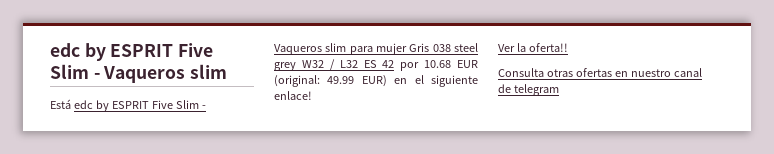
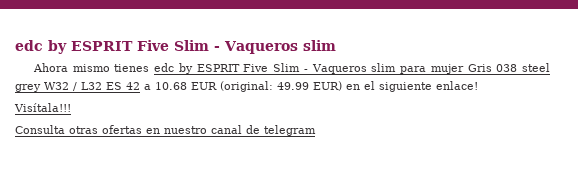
- Está edc by ESPRIT Five Slim - Vaqueros slim para mujer Gris 038 steel grey W32 / L32 ES 42 por 10.68 EUR (original: 49.99 EUR) en el siguiente enlace!
+ Ahora mismo tienes edc by ESPRIT Five Slim - Vaqueros slim para mujer Gris 038 steel grey W32 / L32 ES 42 a 10.68 EUR (original: 49.99 EUR) en el siguiente enlace!
- Ver la oferta!!
+ Visítala!!!

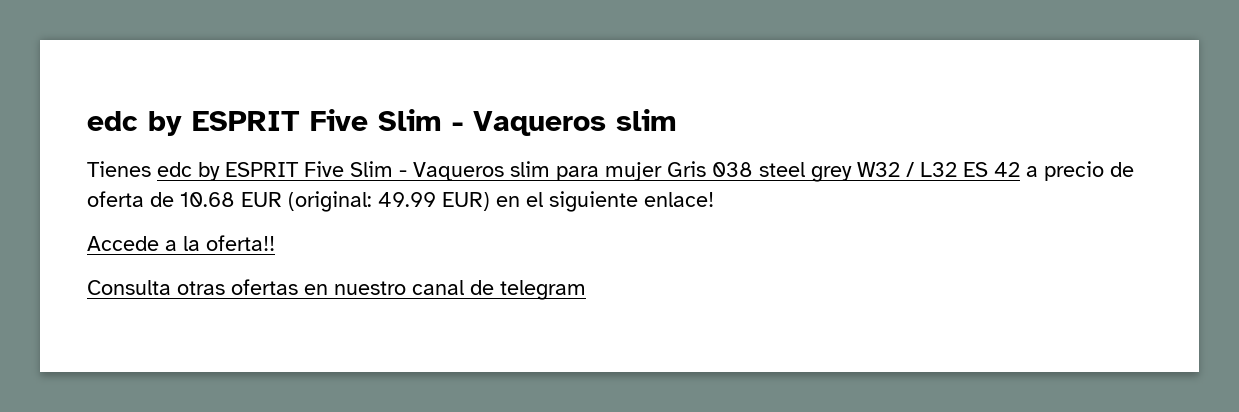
- Ahora mismo tienes edc by ESPRIT Five Slim - Vaqueros slim para mujer Gris 038 steel grey W32 / L32 ES 42 a 10.68 EUR (original: 49.99 EUR) en el siguiente enlace!
+ Tienes edc by ESPRIT Five Slim - Vaqueros slim para mujer Gris 038 steel grey W32 / L32 ES 42 a precio de oferta de 10.68 EUR (original: 49.99 EUR) en el siguiente enlace!
- Visítala!!!
+ Accede a la oferta!!

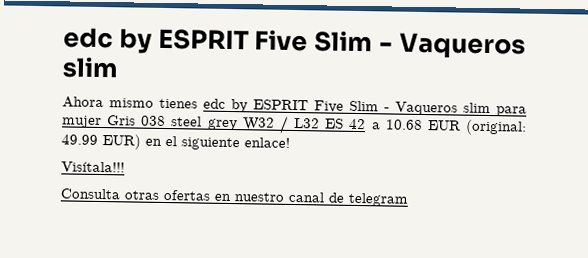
- Tienes edc by ESPRIT Five Slim - Vaqueros slim para mujer Gris 038 steel grey W32 / L32 ES 42 a precio de oferta de 10.68 EUR (original: 49.99 EUR) en el siguiente enlace!
+ Ahora mismo tienes edc by ESPRIT Five Slim - Vaqueros slim para mujer Gris 038 steel grey W32 / L32 ES 42 a 10.68 EUR (original: 49.99 EUR) en el siguiente enlace!
- Accede a la oferta!!
+ Visítala!!!

